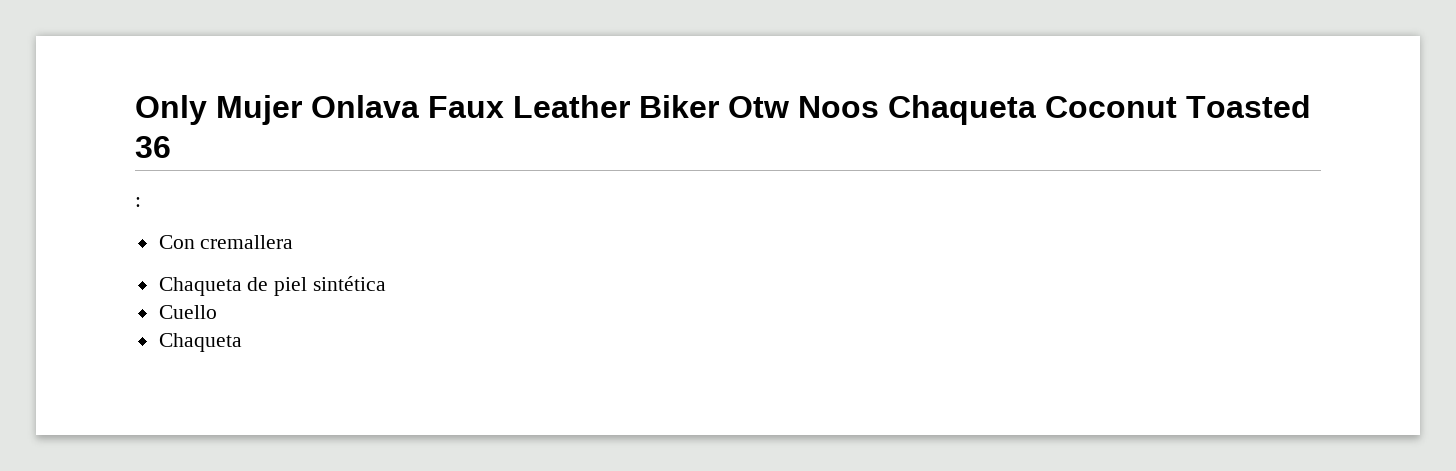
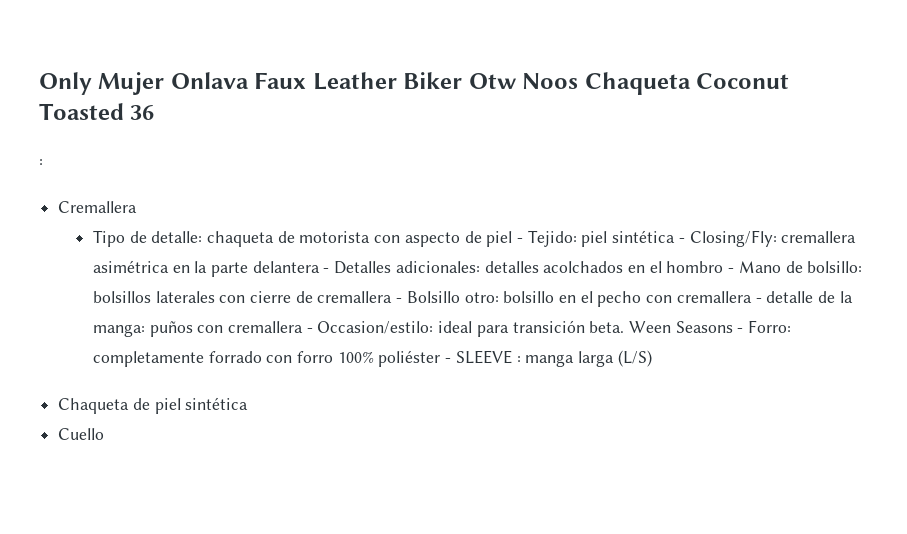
- Con cremallera
+ Cremallera
+ Tipo de detalle: chaqueta de motorista con aspecto de piel - Tejido: piel sintética - Closing/Fly: cremallera asimétrica en la parte delantera - Detalles adicionales: detalles acolchados en el hombro - Mano de bolsillo: bolsillos laterales con cierre de cremallera - Bolsillo otro: bolsillo en el pecho con cremallera - detalle de la manga: puños con cremallera - Occasion/estilo: ideal para transición beta. Ween Seasons - Forro: completamente forrado con forro 100% poliéster - SLEEVE : manga larga (L/S)
  Cuello
- Chaqueta

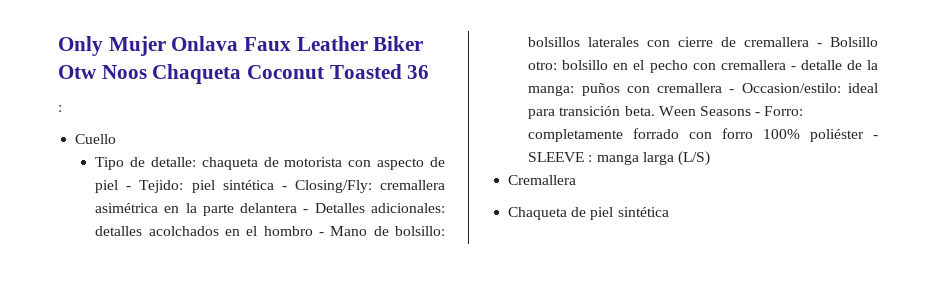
- Cremallera
+ Cuello
+ Cremallera
- Cuello

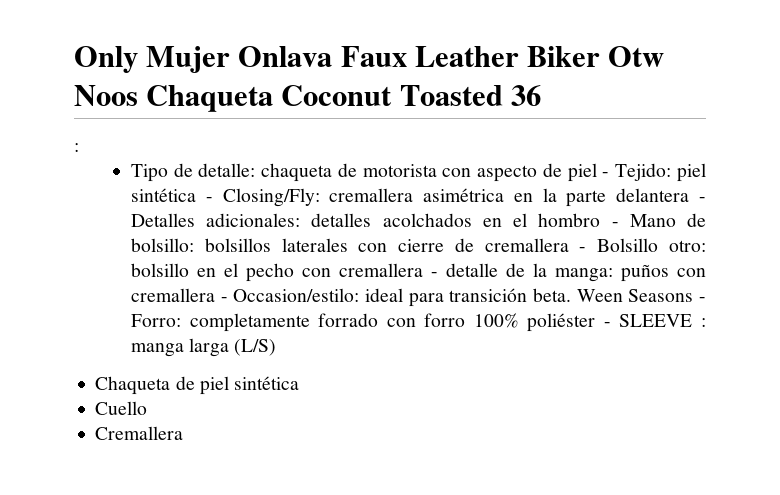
- Cuello
- Cremallera
+ Cuello
+ Cremallera

